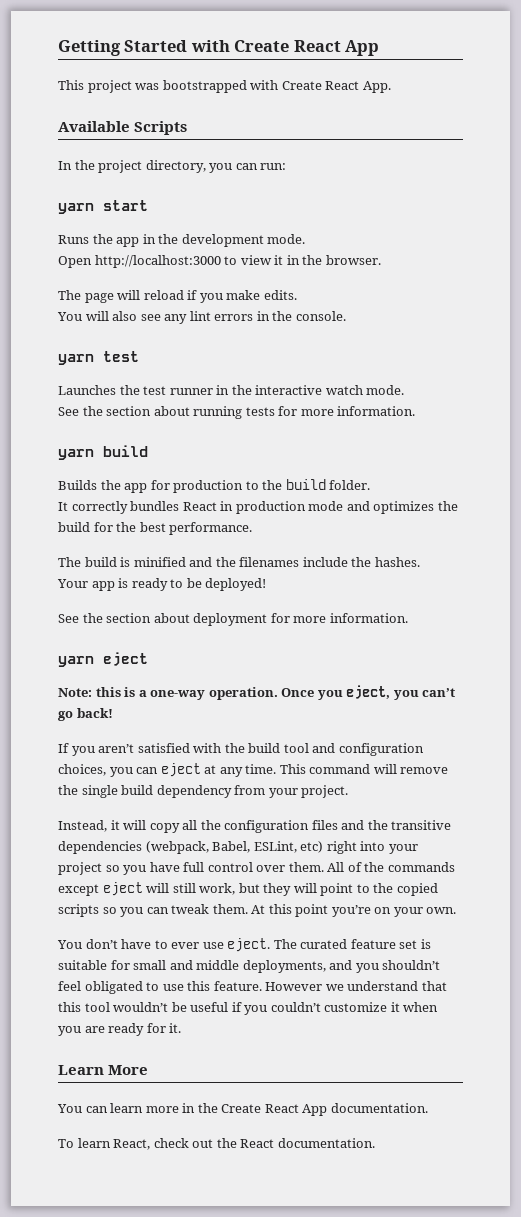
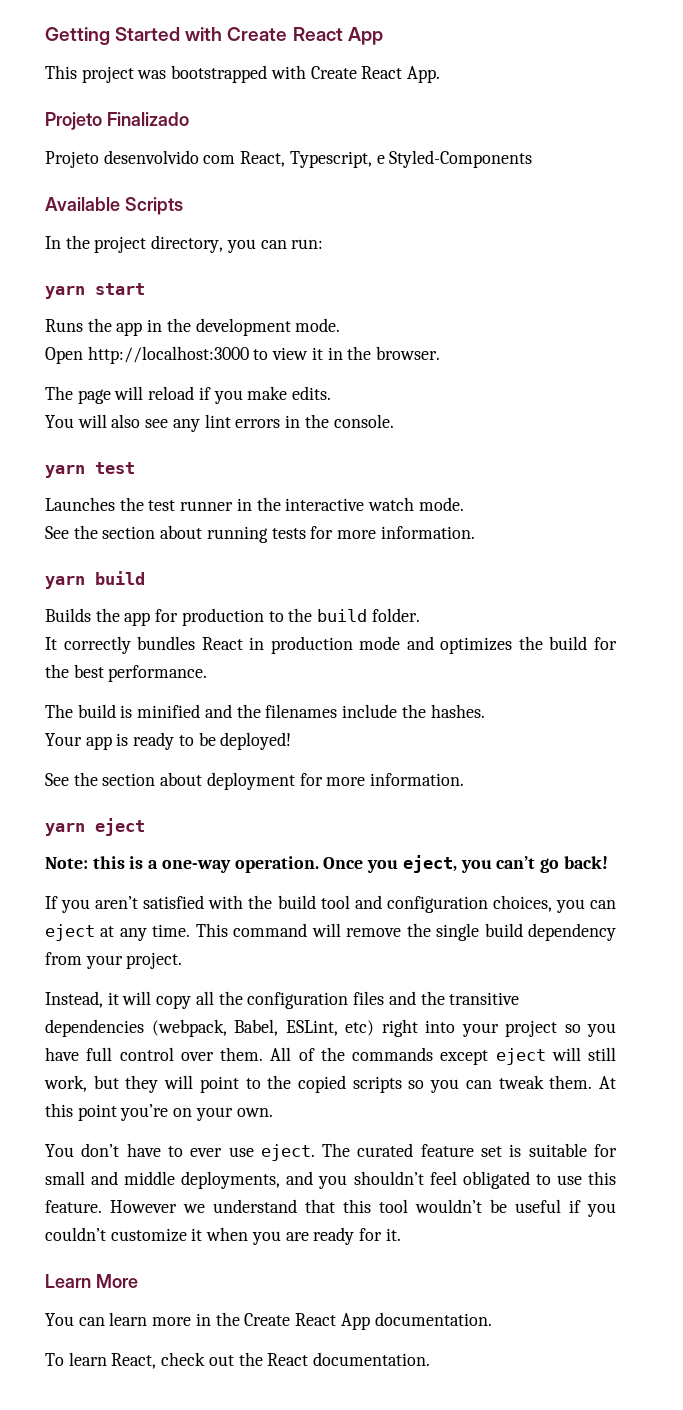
+ Projeto Finalizado
+ Projeto desenvolvido com React, Typescript, e Styled-Components

